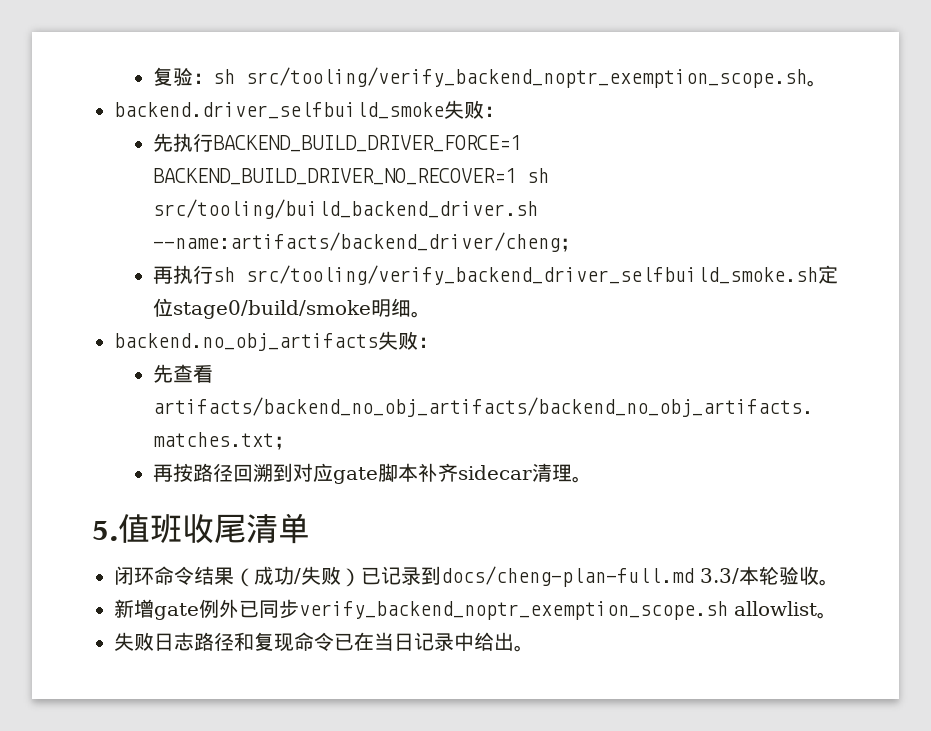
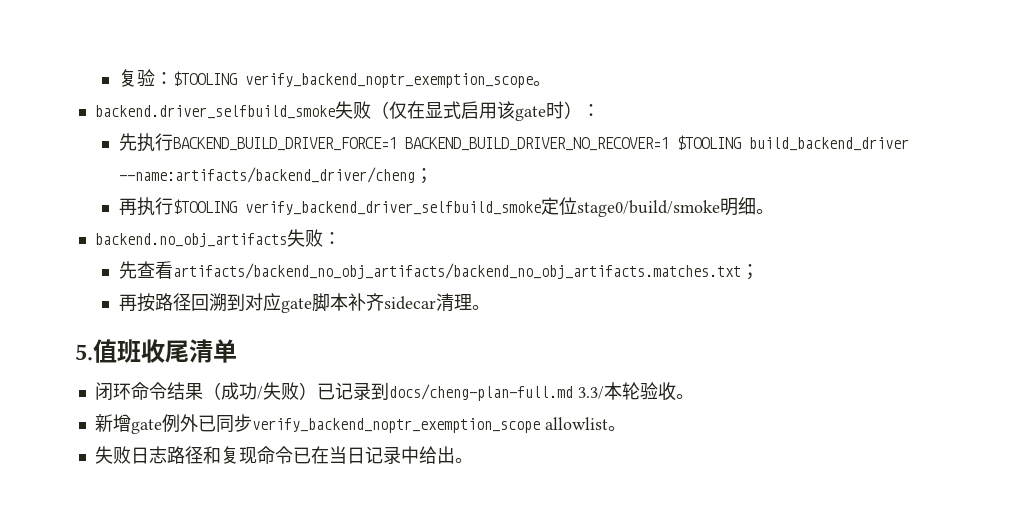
- 复验：sh src/tooling/verify_backend_noptr_exemption_scope.sh。
+ 复验：$TOOLING verify_backend_noptr_exemption_scope。
- backend.driver_selfbuild_smoke失败：
+ backend.driver_selfbuild_smoke失败（仅在显式启用该gate时）：
- 先执行BACKEND_BUILD_DRIVER_FORCE=1 BACKEND_BUILD_DRIVER_NO_RECOVER=1 sh src/tooling/build_backend_driver.sh --name:artifacts/backend_driver/cheng；
+ 先执行BACKEND_BUILD_DRIVER_FORCE=1 BACKEND_BUILD_DRIVER_NO_RECOVER=1 $TOOLING build_backend_driver --name:artifacts/backend_driver/cheng；
- 再执行sh src/tooling/verify_backend_driver_selfbuild_smoke.sh定位stage0/build/smoke明细。
+ 再执行$TOOLING verify_backend_driver_selfbuild_smoke定位stage0/build/smoke明细。
- 新增gate例外已同步verify_backend_noptr_exemption_scope.sh allowlist。
+ 新增gate例外已同步verify_backend_noptr_exemption_scope allowlist。

